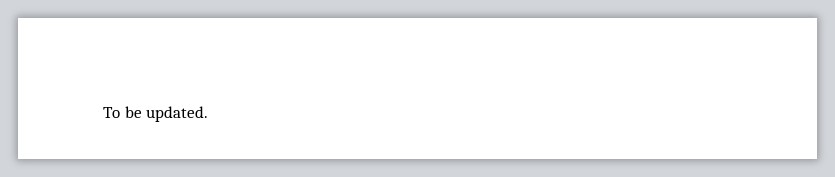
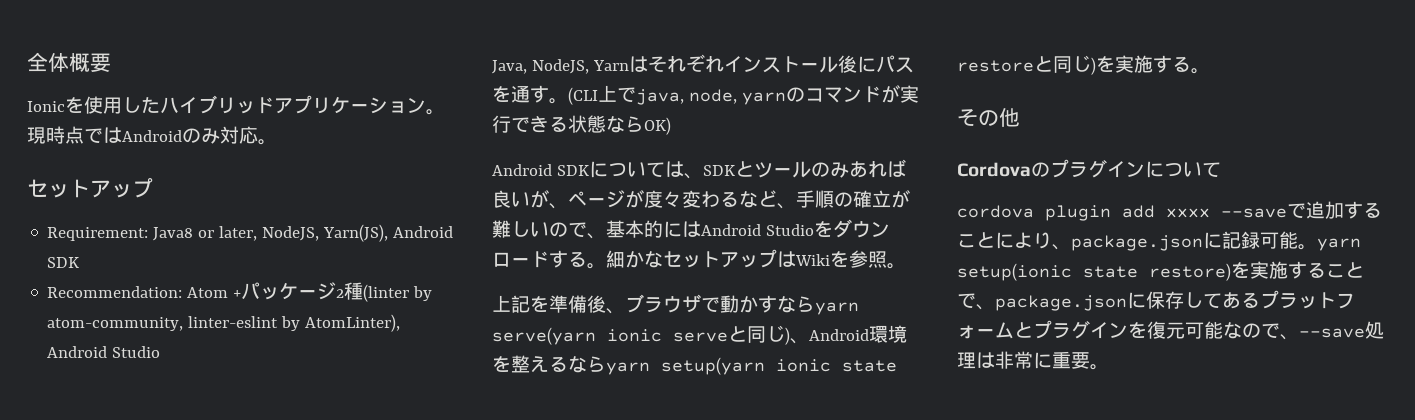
- To be updated.
+ 全体概要
+ Ionicを使用したハイブリッドアプリケーション。現時点ではAndroidのみ対応。
+ セットアップ
+ Requirement: Java8 or later, NodeJS, Yarn(JS), Android SDK
+ Recommendation: Atom +パッケージ2種(linter by atom-community, linter-eslint by AtomLinter), Android Studio
+ Java, NodeJS, Yarnはそれぞれインストール後にパスを通す。(CLI上でjava, node, yarnのコマンドが実行できる状態ならOK)
+ Android SDKについては、SDKとツールのみあれば良いが、ページが度々変わるなど、手順の確立が難しいので、基本的にはAndroid Studioをダウンロードする。細かなセットアップはWikiを参照。
+ 上記を準備後、ブラウザで動かすならyarn serve(yarn ionic serveと同じ)、Android環境を整えるならyarn setup(yarn ionic state restoreと同じ)を実施する。
+ その他
+ Cordovaのプラグインについて
+ cordova plugin add xxxx --saveで追加することにより、package.jsonに記録可能。yarn setup(ionic state restore)を実施することで、package.jsonに保存してあるプラットフォームとプラグインを復元可能なので、--save処理は非常に重要。

